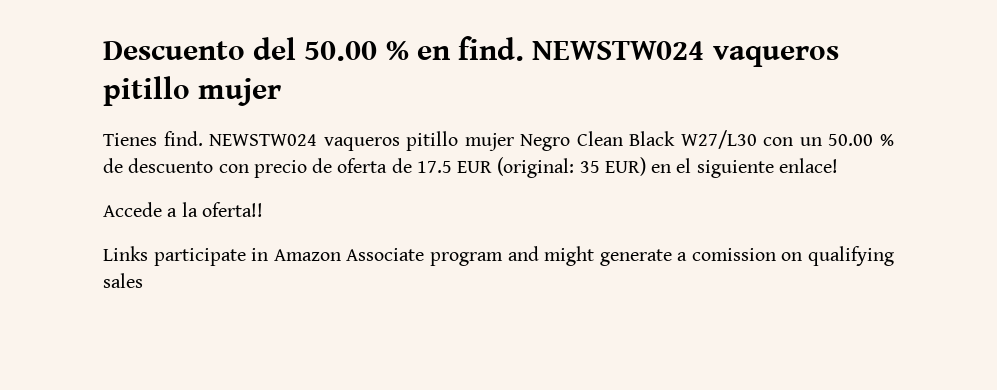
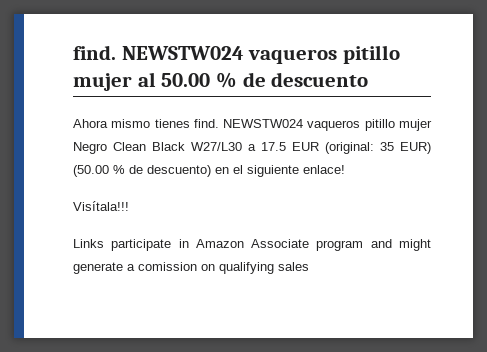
- Descuento del 50.00 % en find. NEWSTW024 vaqueros pitillo mujer
- Tienes find.
+ find. NEWSTW024 vaqueros pitillo mujer al 50.00 % de descuento
+ Ahora mismo tienes find.
- NEWSTW024 vaqueros pitillo mujer Negro Clean Black W27/L30 con un 50.00 % de descuento con precio de oferta de 17.5 EUR (original: 35 EUR) en el siguiente enlace!
+ NEWSTW024 vaqueros pitillo mujer Negro Clean Black W27/L30 a 17.5 EUR (original: 35 EUR) (50.00 % de descuento) en el siguiente enlace!
- Accede a la oferta!!
+ Visítala!!!

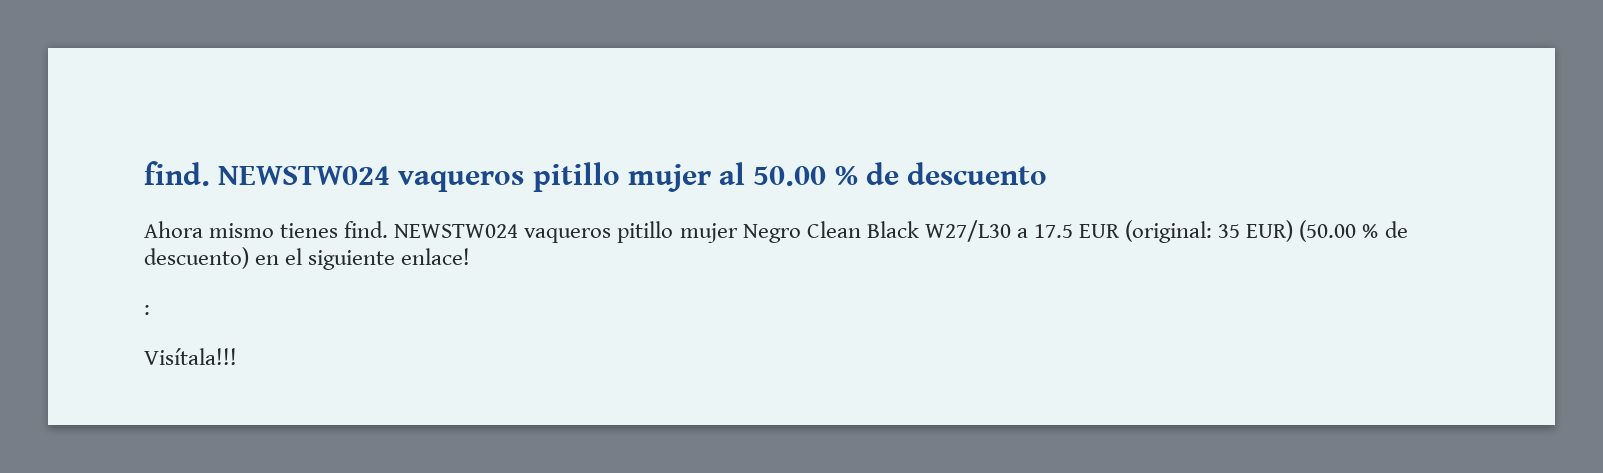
+ :
- Links participate in Amazon Associate program and might generate a comission on qualifying sales

